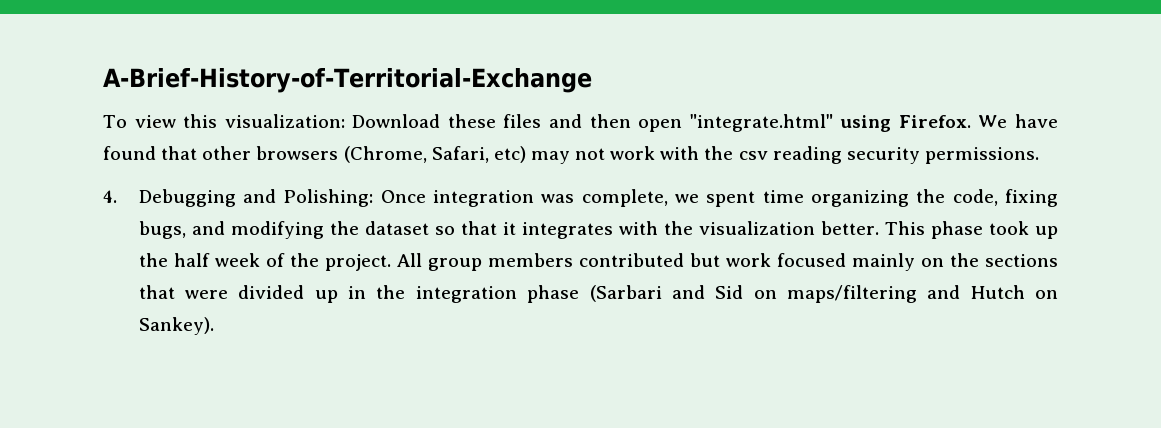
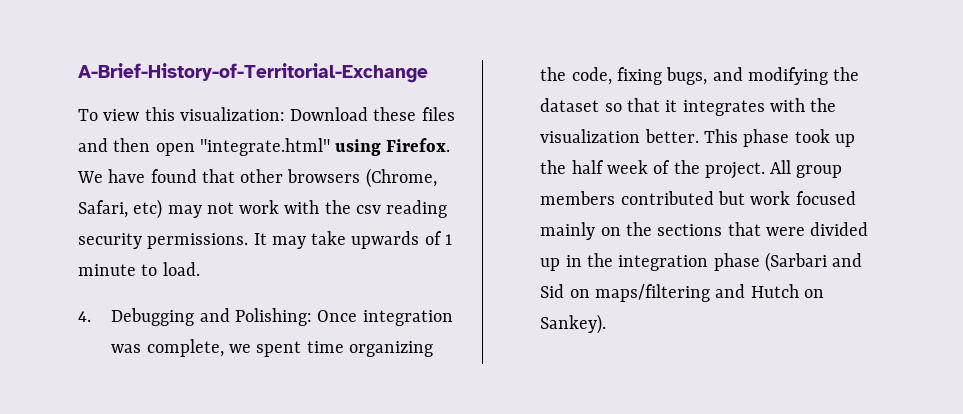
+ It may take upwards of 1 minute to load.

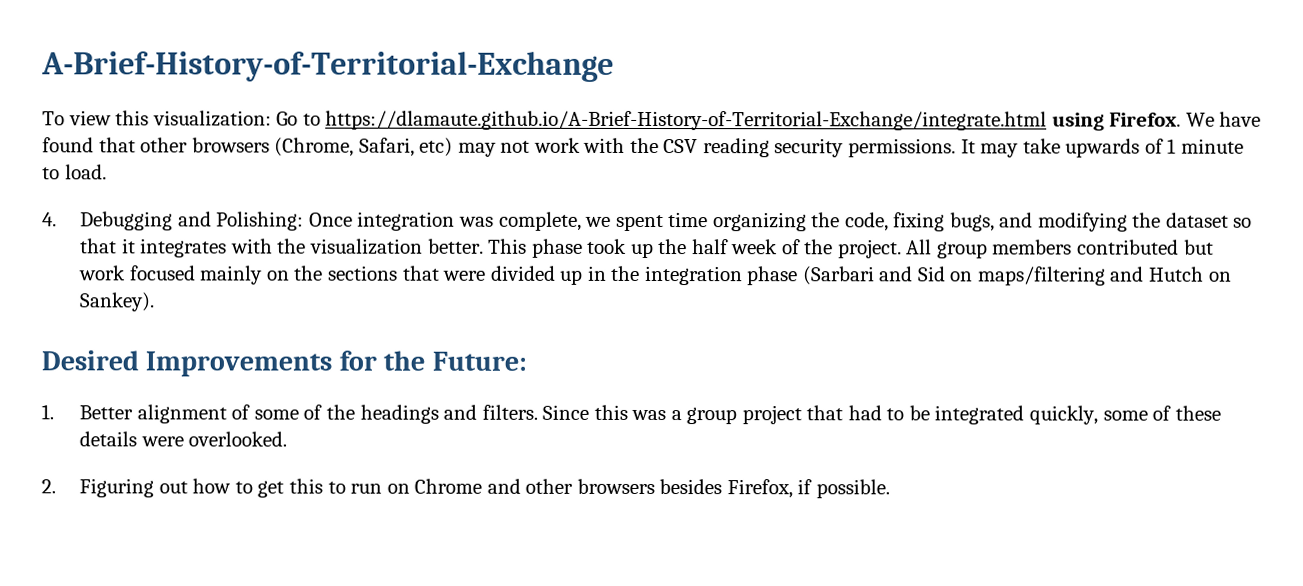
- To view this visualization: Download these files and then open "integrate.html" using Firefox.
+ To view this visualization: Go to https://dlamaute.github.io/A-Brief-History-of-Territorial-Exchange/integrate.html using Firefox.
- We have found that other browsers (Chrome, Safari, etc) may not work with the csv reading security permissions.
+ We have found that other browsers (Chrome, Safari, etc) may not work with the CSV reading security permissions.
+ Desired Improvements for the Future:
+ 1. Better alignment of some of the headings and filters. Since this was a group project that had to be integrated quickly, some of these details were overlooked.
+ 2. Figuring out how to get this to run on Chrome and other browsers besides Firefox, if possible.

